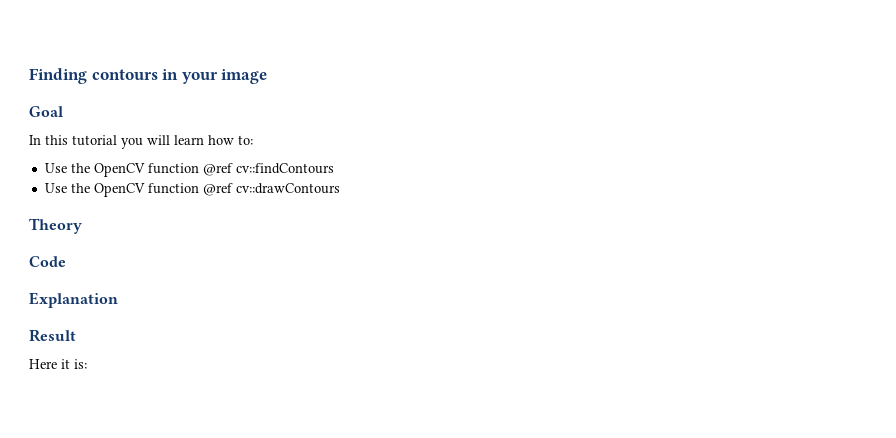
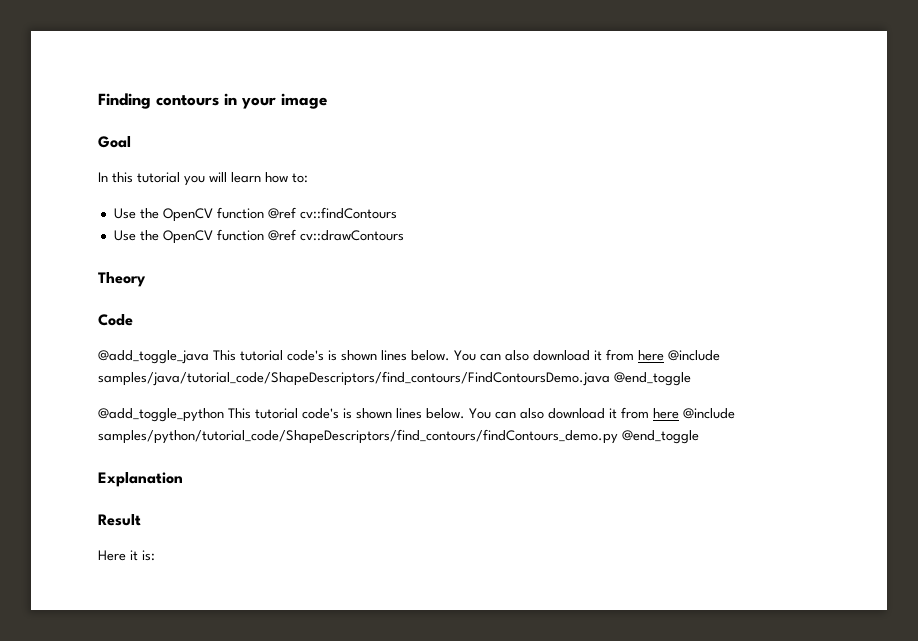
+ @add_toggle_java This tutorial code's is shown lines below. You can also download it from here @include samples/java/tutorial_code/ShapeDescriptors/find_contours/FindContoursDemo.java @end_toggle
+ @add_toggle_python This tutorial code's is shown lines below. You can also download it from here @include samples/python/tutorial_code/ShapeDescriptors/find_contours/findContours_demo.py @end_toggle

